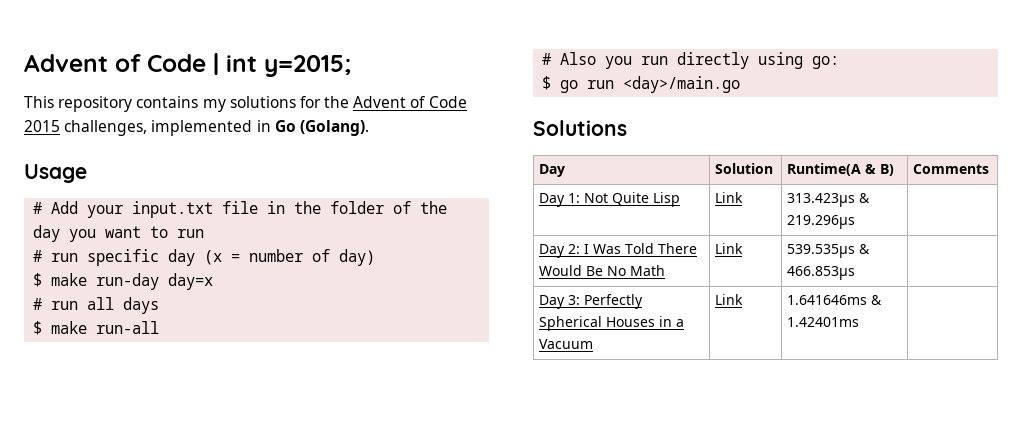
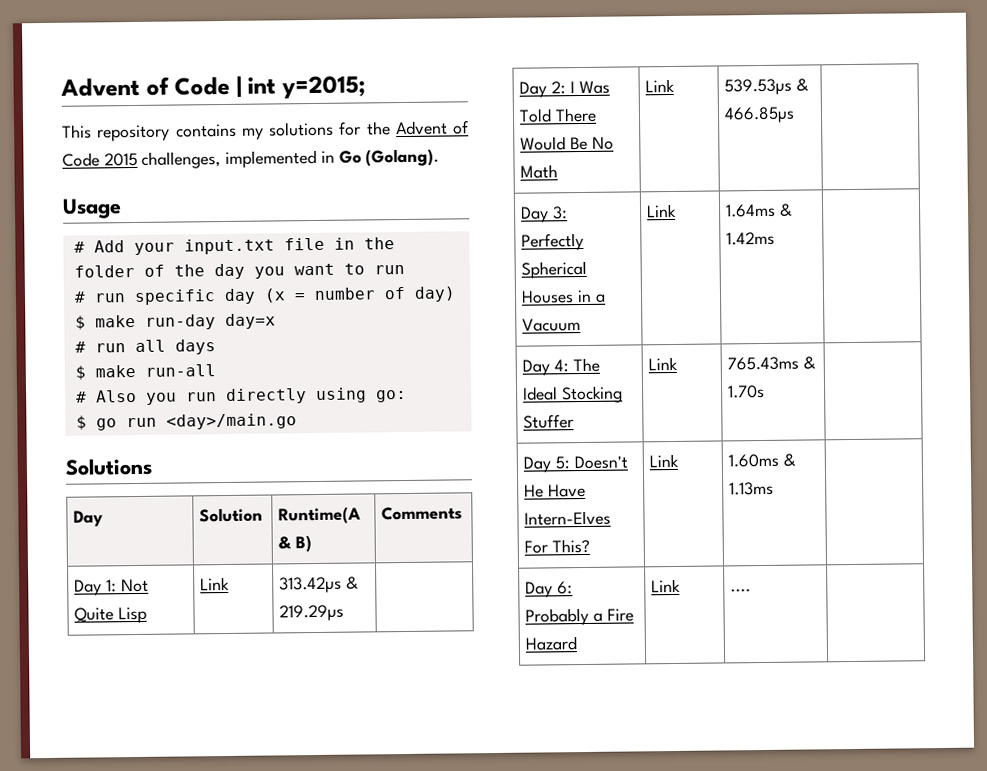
- Day 1: Not Quite Lisp | Link | 313.423µs & 219.296µs |
+ Day 1: Not Quite Lisp | Link | 313.42µs & 219.29µs |
- Day 2: I Was Told There Would Be No Math | Link | 539.535µs & 466.853µs |
+ Day 2: I Was Told There Would Be No Math | Link | 539.53µs & 466.85µs |
- Day 3: Perfectly Spherical Houses in a Vacuum | Link | 1.641646ms & 1.42401ms |
+ Day 3: Perfectly Spherical Houses in a Vacuum | Link | 1.64ms & 1.42ms |
+ Day 4: The Ideal Stocking Stuffer | Link | 765.43ms & 1.70s |
+ Day 5: Doesn't He Have Intern-Elves For This? | Link | 1.60ms & 1.13ms |
+ Day 6: Probably a Fire Hazard | Link | .... |

